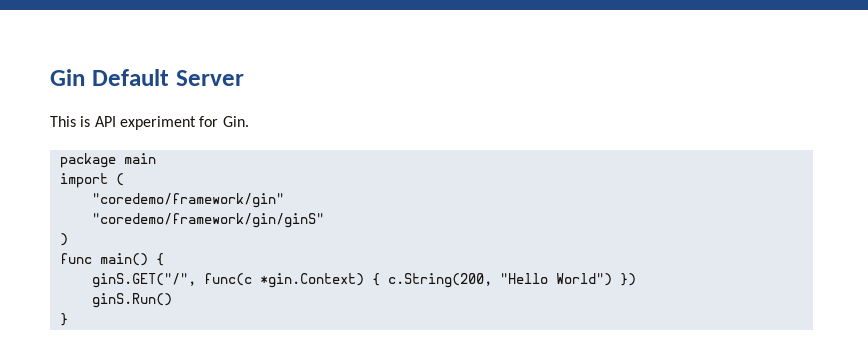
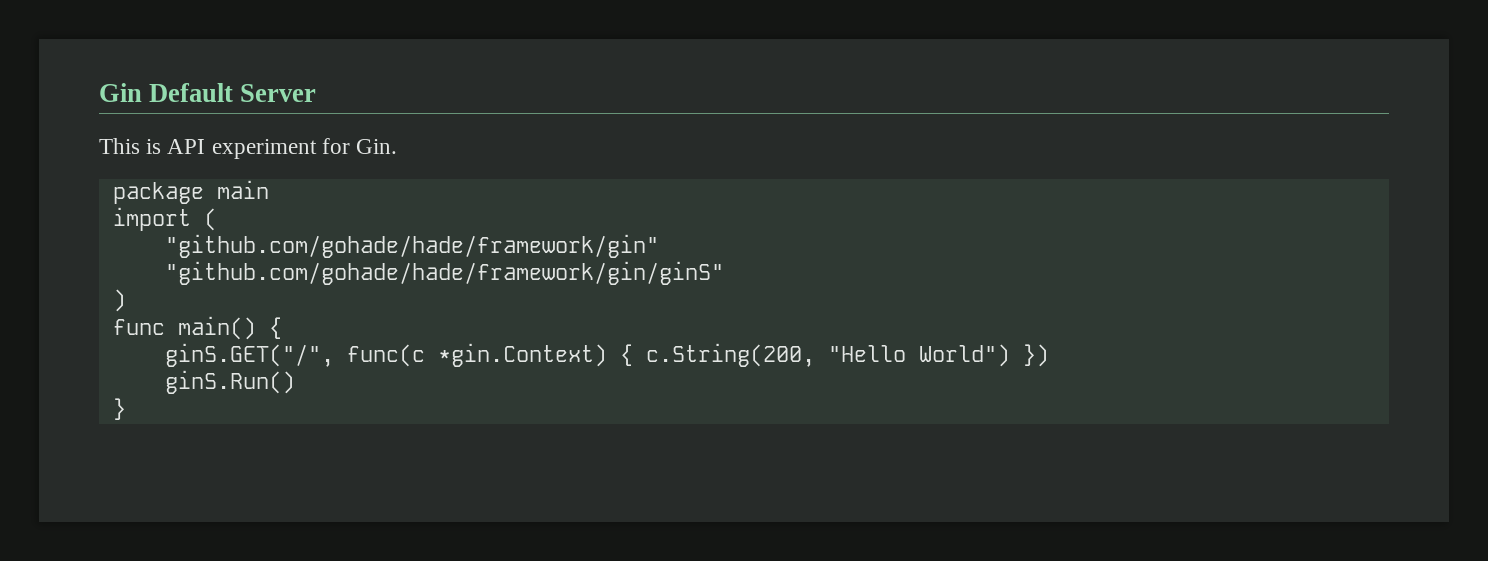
- "coredemo/framework/gin"
- "coredemo/framework/gin/ginS"
+ "github.com/gohade/hade/framework/gin"
+ "github.com/gohade/hade/framework/gin/ginS"

